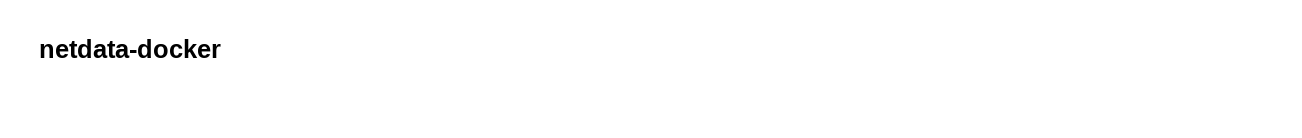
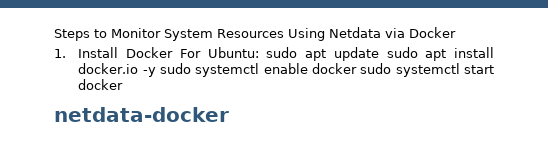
+ Steps to Monitor System Resources Using Netdata via Docker
+ 1. Install Docker For Ubuntu: sudo apt update sudo apt install docker.io -y sudo systemctl enable docker sudo systemctl start docker

